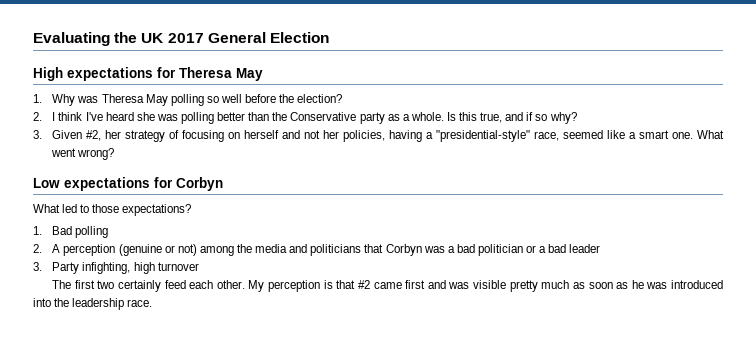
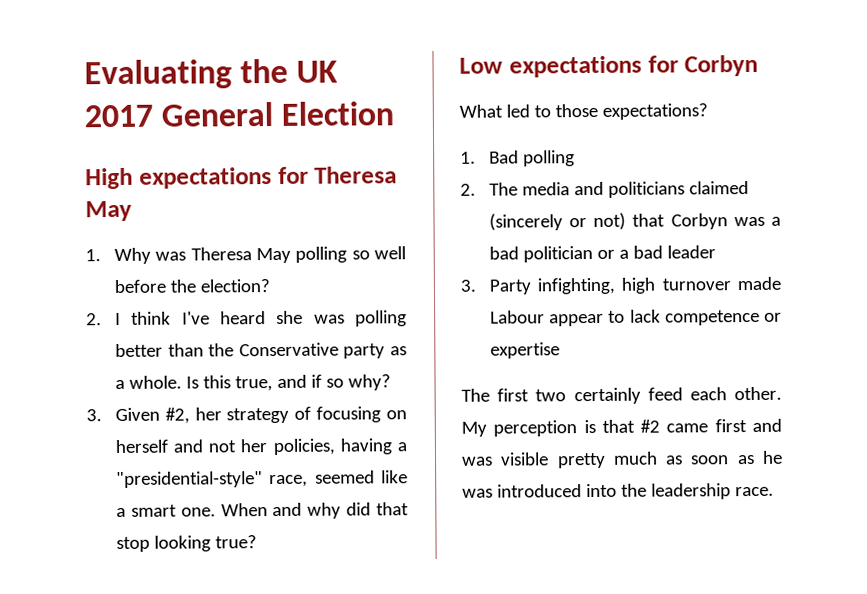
- What went wrong?
+ When and why did that stop looking true?
- 2. A perception (genuine or not) among the media and politicians that Corbyn was a bad politician or a bad leader
+ 2. The media and politicians claimed (sincerely or not) that Corbyn was a bad politician or a bad leader
- 3. Party infighting, high turnover
+ 3. Party infighting, high turnover made Labour appear to lack competence or expertise

